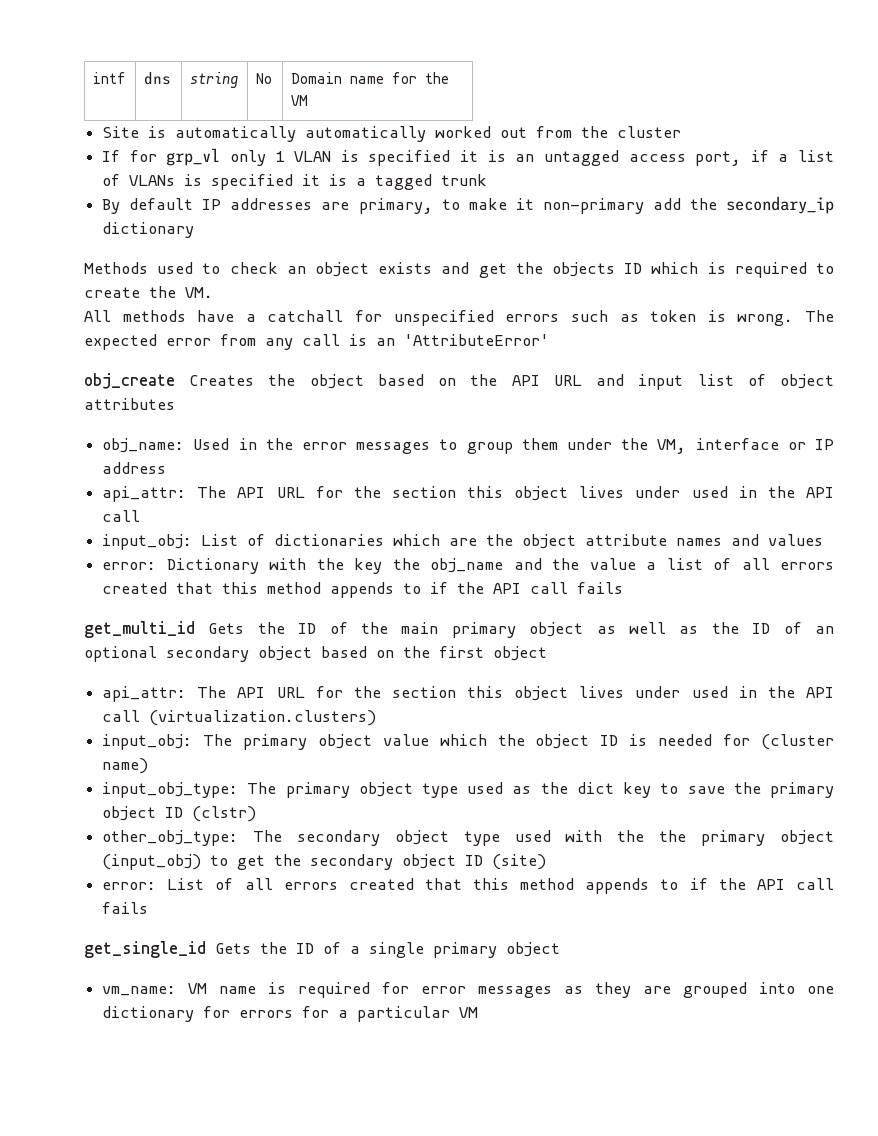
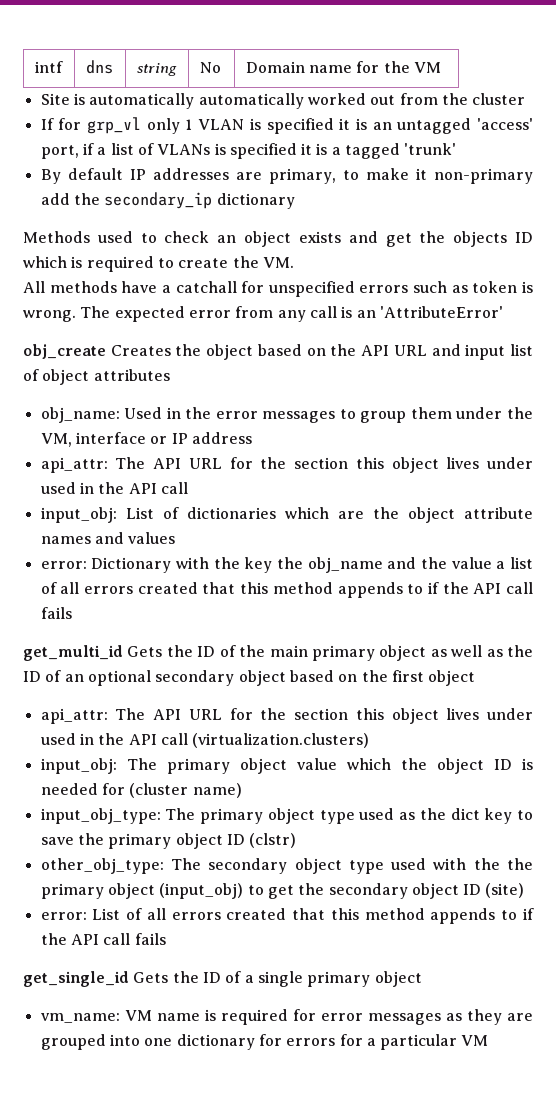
- If for grp_vl only 1 VLAN is specified it is an untagged access port, if a list of VLANs is specified it is a tagged trunk
+ If for grp_vl only 1 VLAN is specified it is an untagged 'access' port, if a list of VLANs is specified it is a tagged 'trunk'

